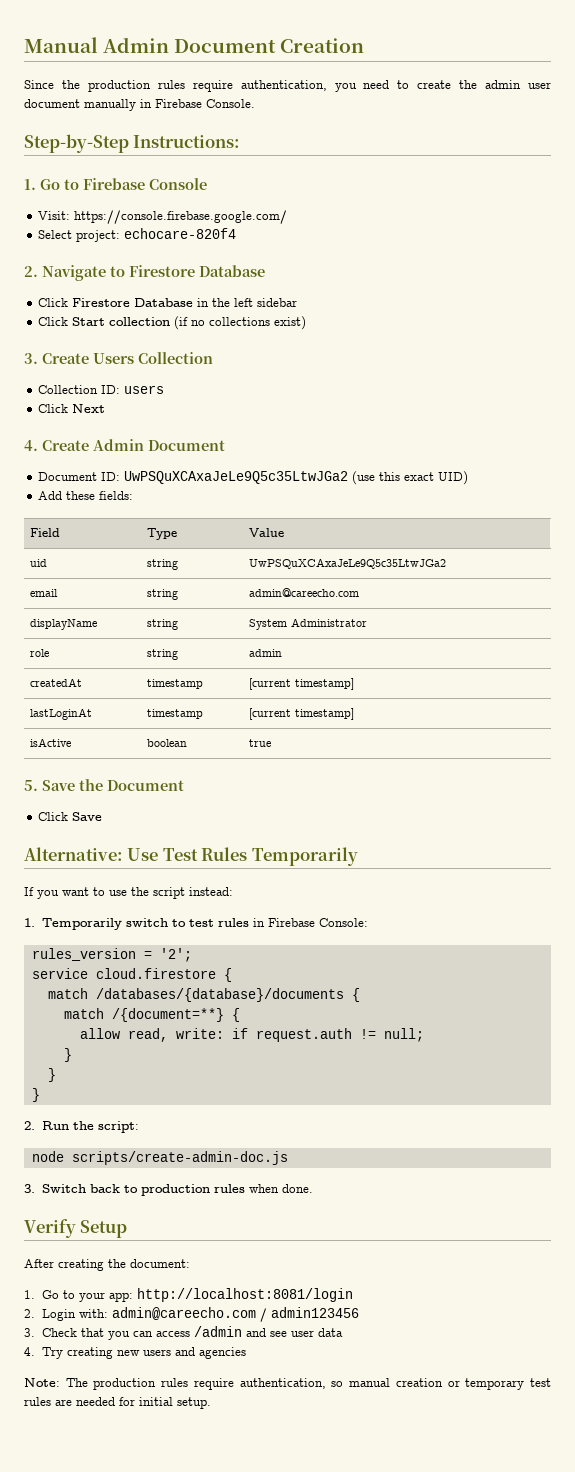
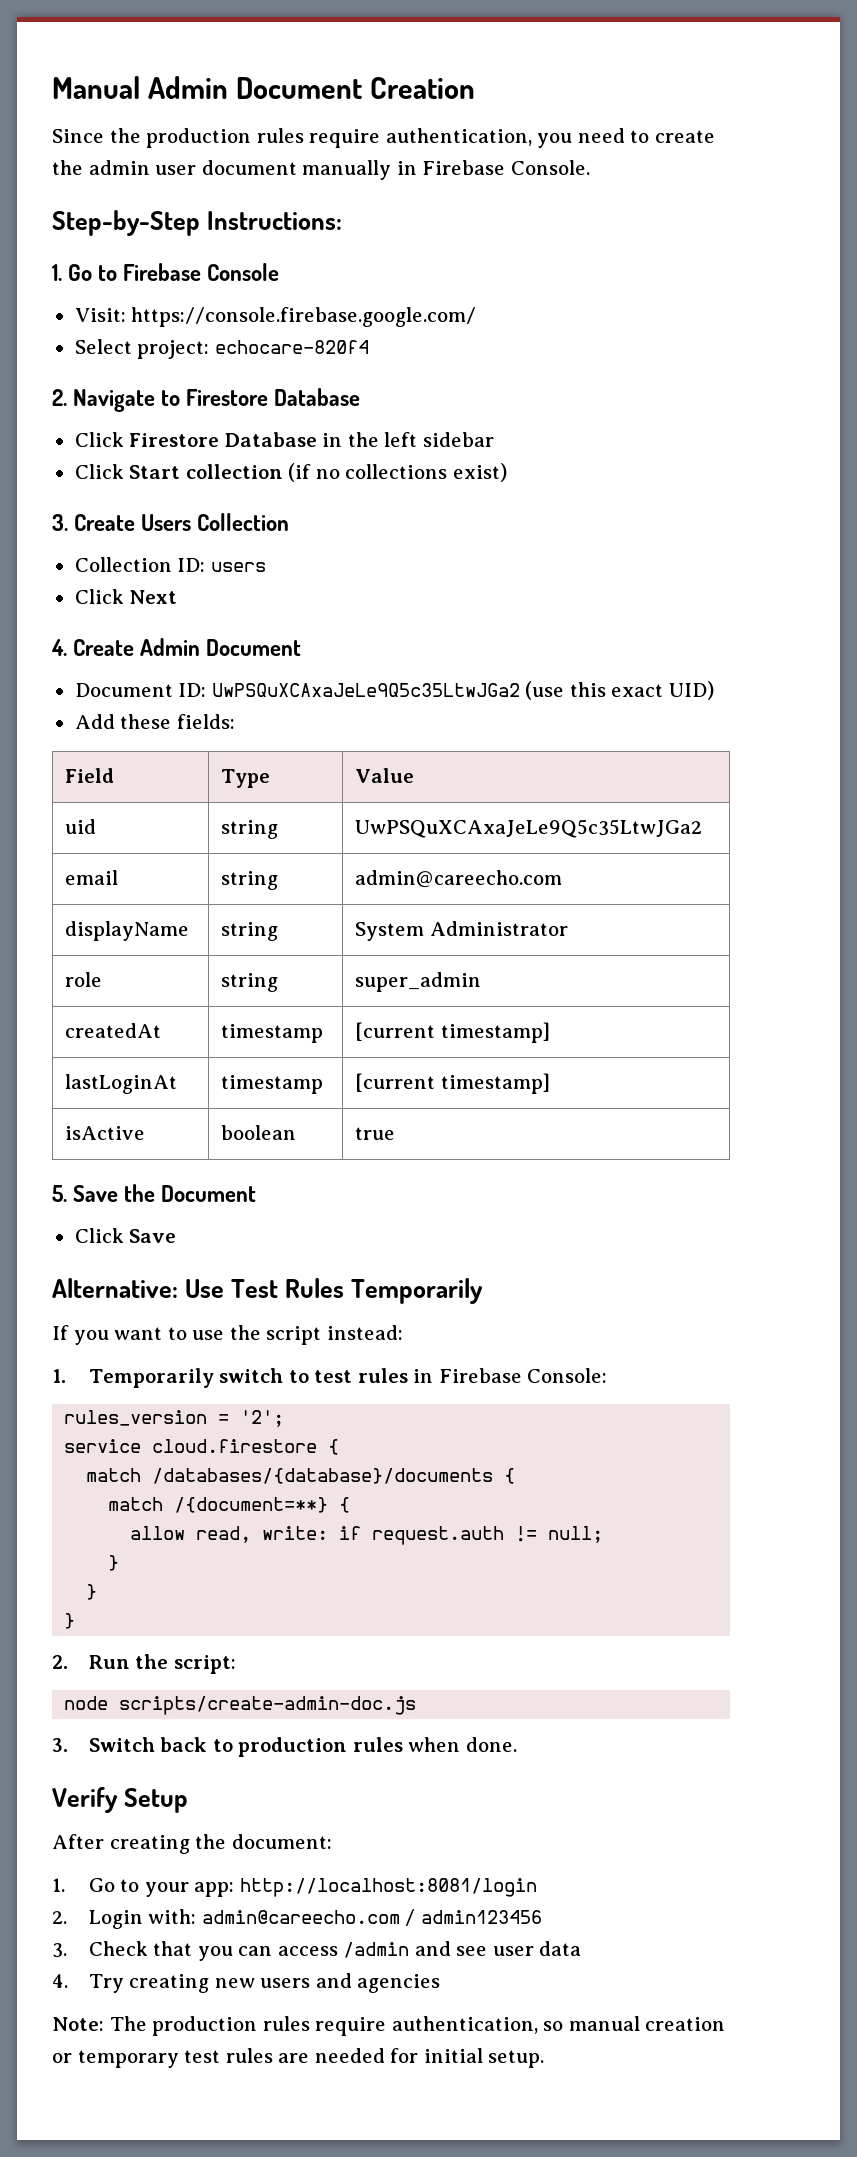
- role | string | admin
+ role | string | super_admin

